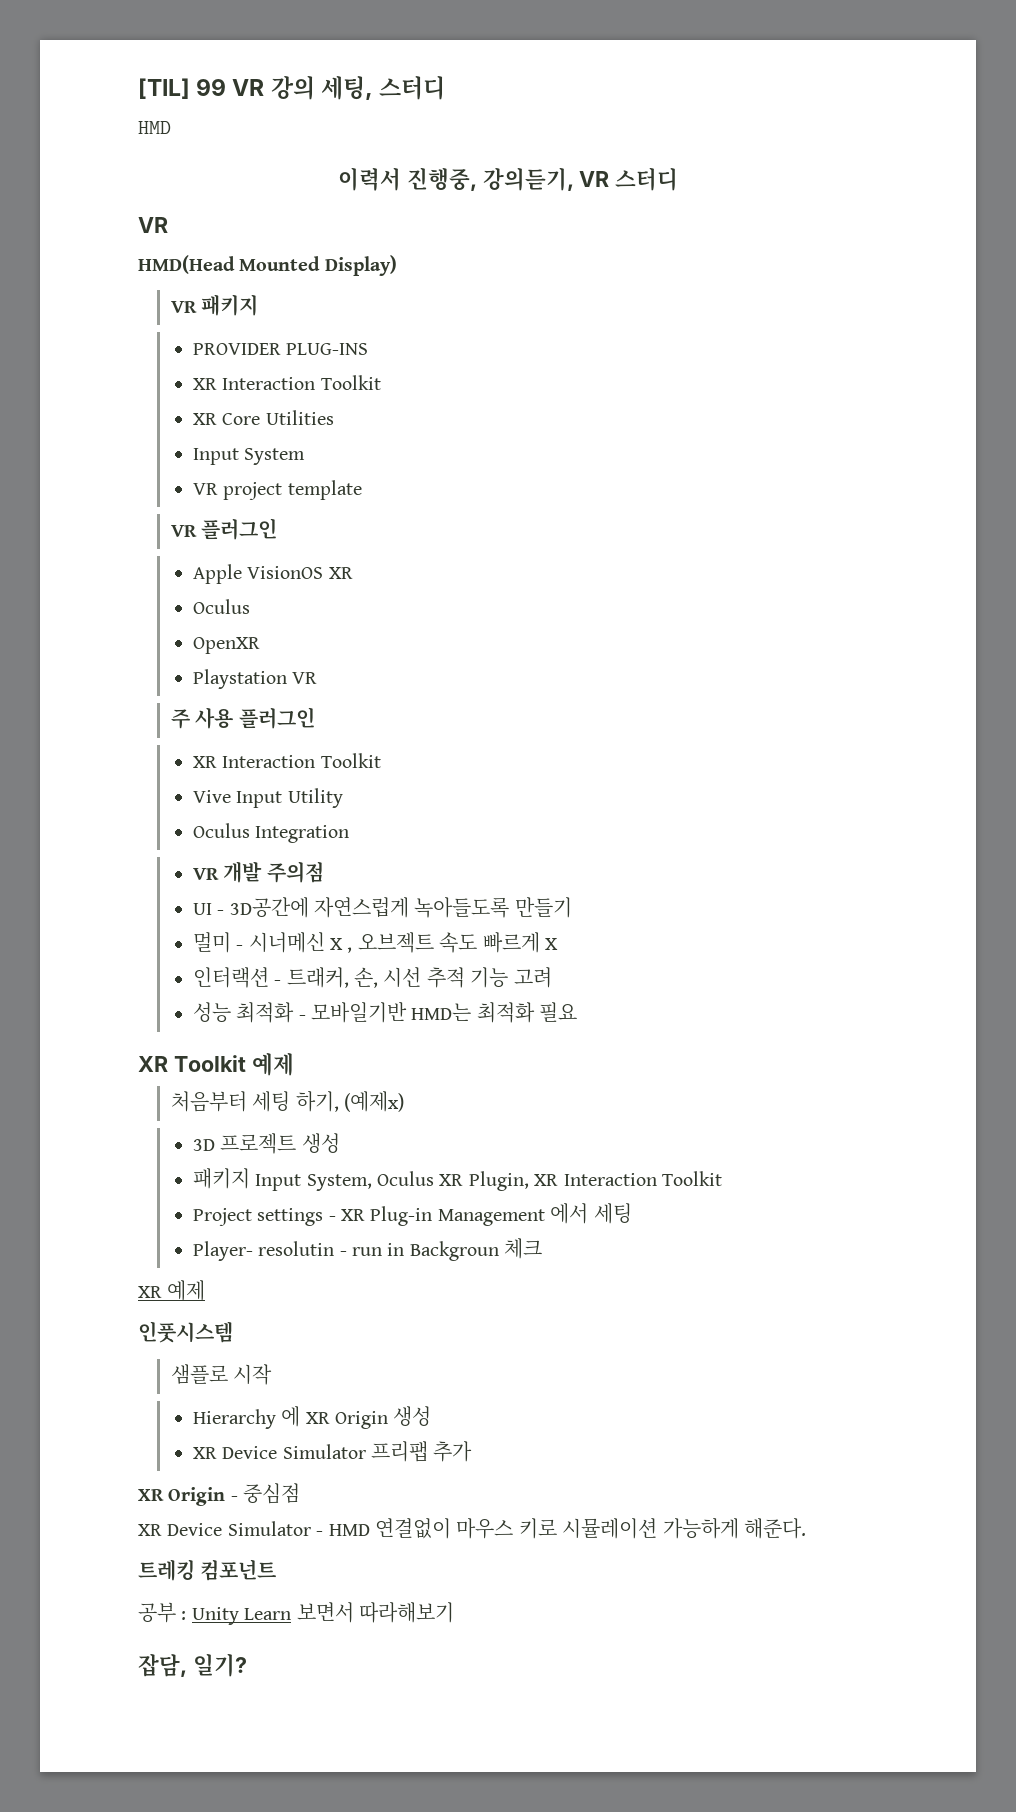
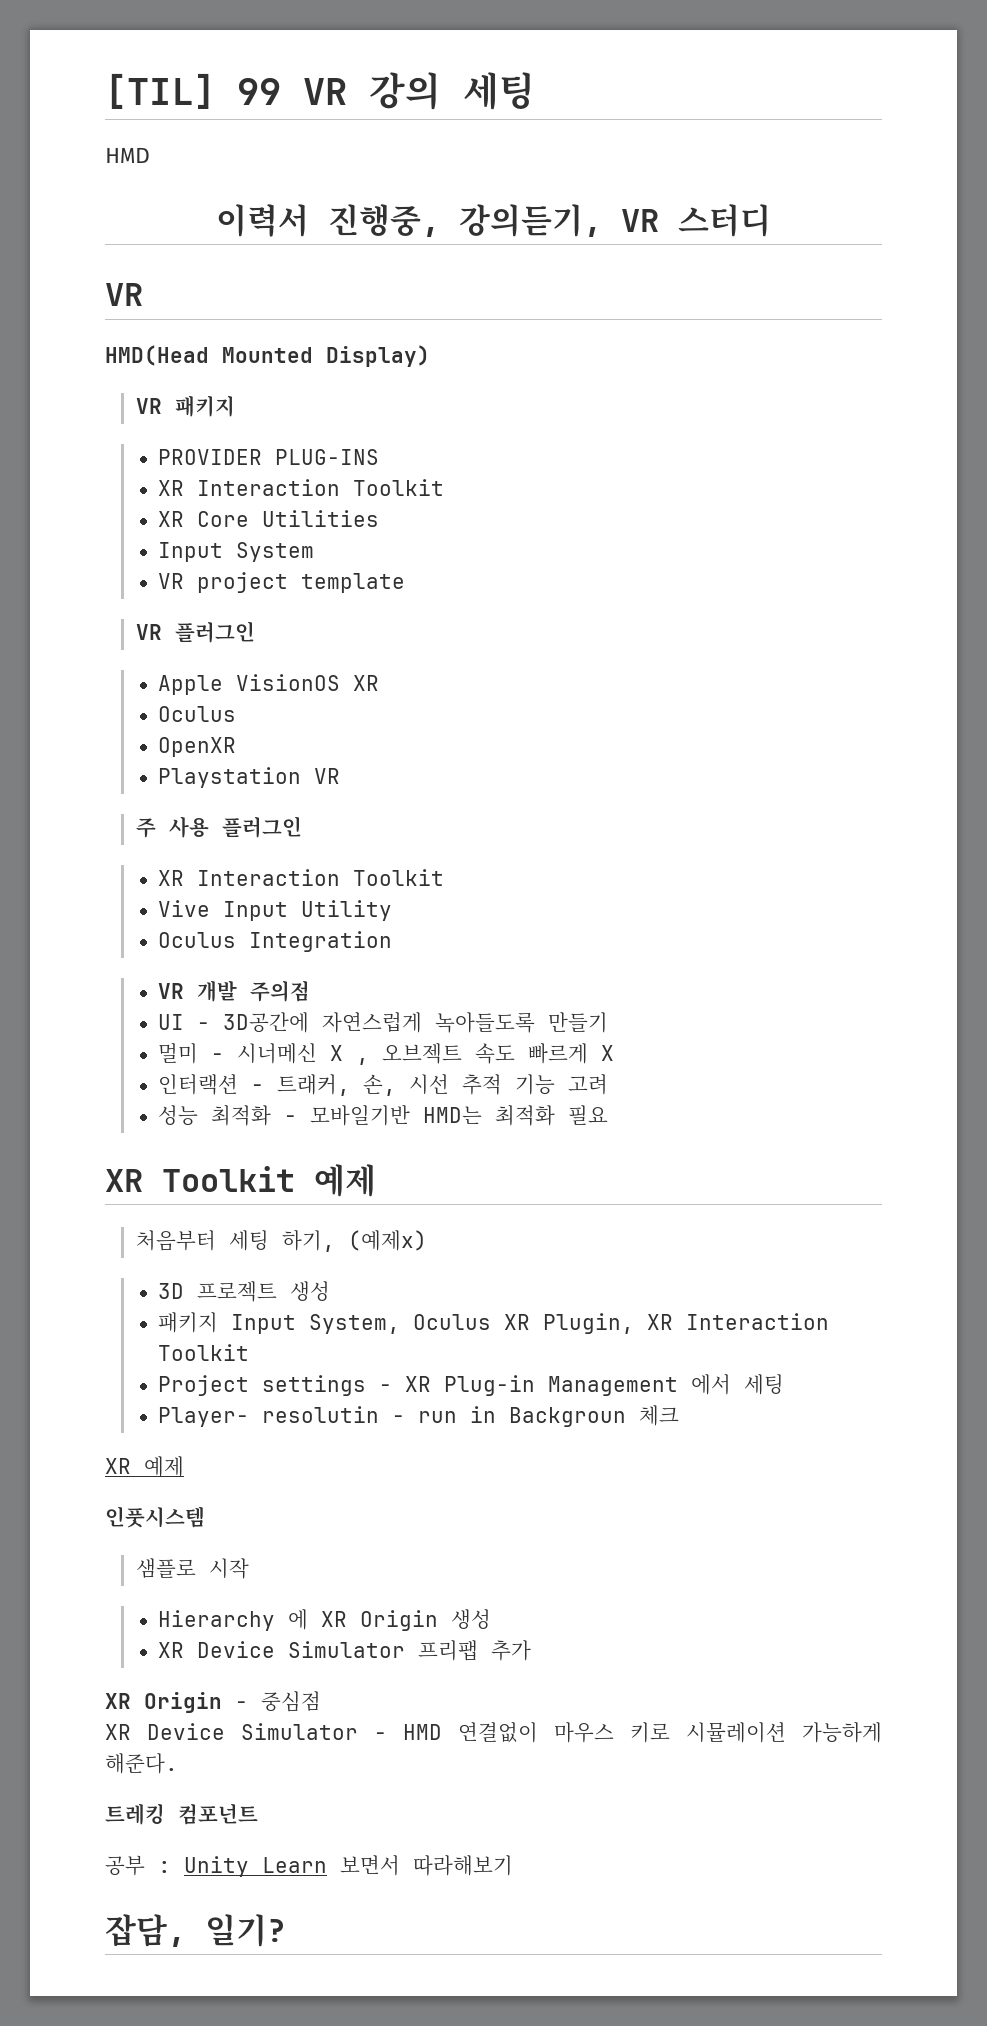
- [TIL] 99 VR 강의 세팅, 스터디
+ [TIL] 99 VR 강의 세팅

